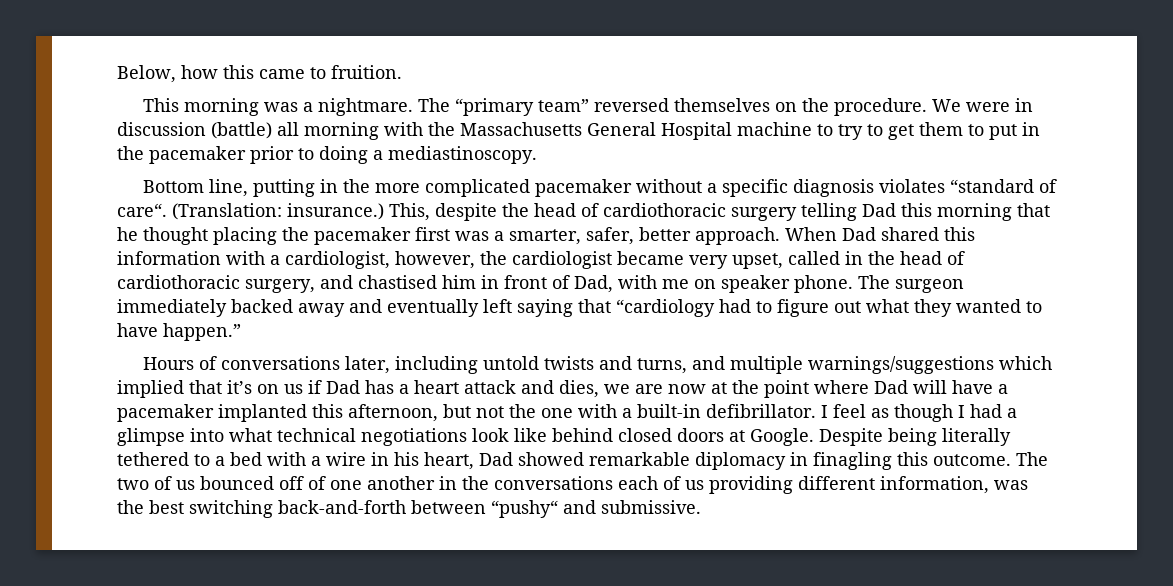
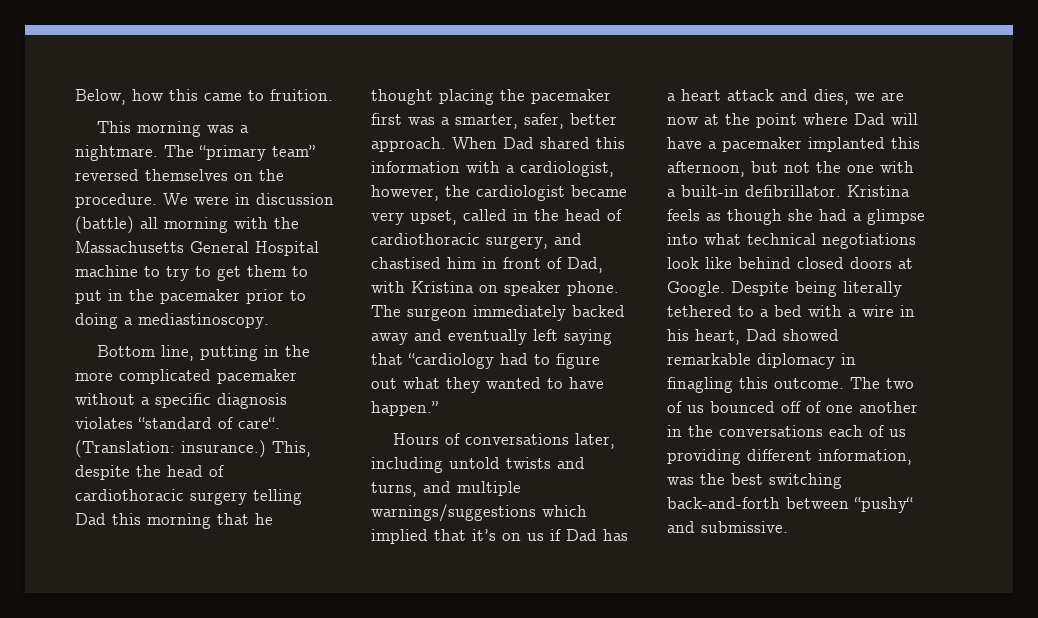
- When Dad shared this information with a cardiologist, however, the cardiologist became very upset, called in the head of cardiothoracic surgery, and chastised him in front of Dad, with me on speaker phone.
+ When Dad shared this information with a cardiologist, however, the cardiologist became very upset, called in the head of cardiothoracic surgery, and chastised him in front of Dad, with Kristina on speaker phone.
- I feel as though I had a glimpse into what technical negotiations look like behind closed doors at Google.
+ Kristina feels as though she had a glimpse into what technical negotiations look like behind closed doors at Google.

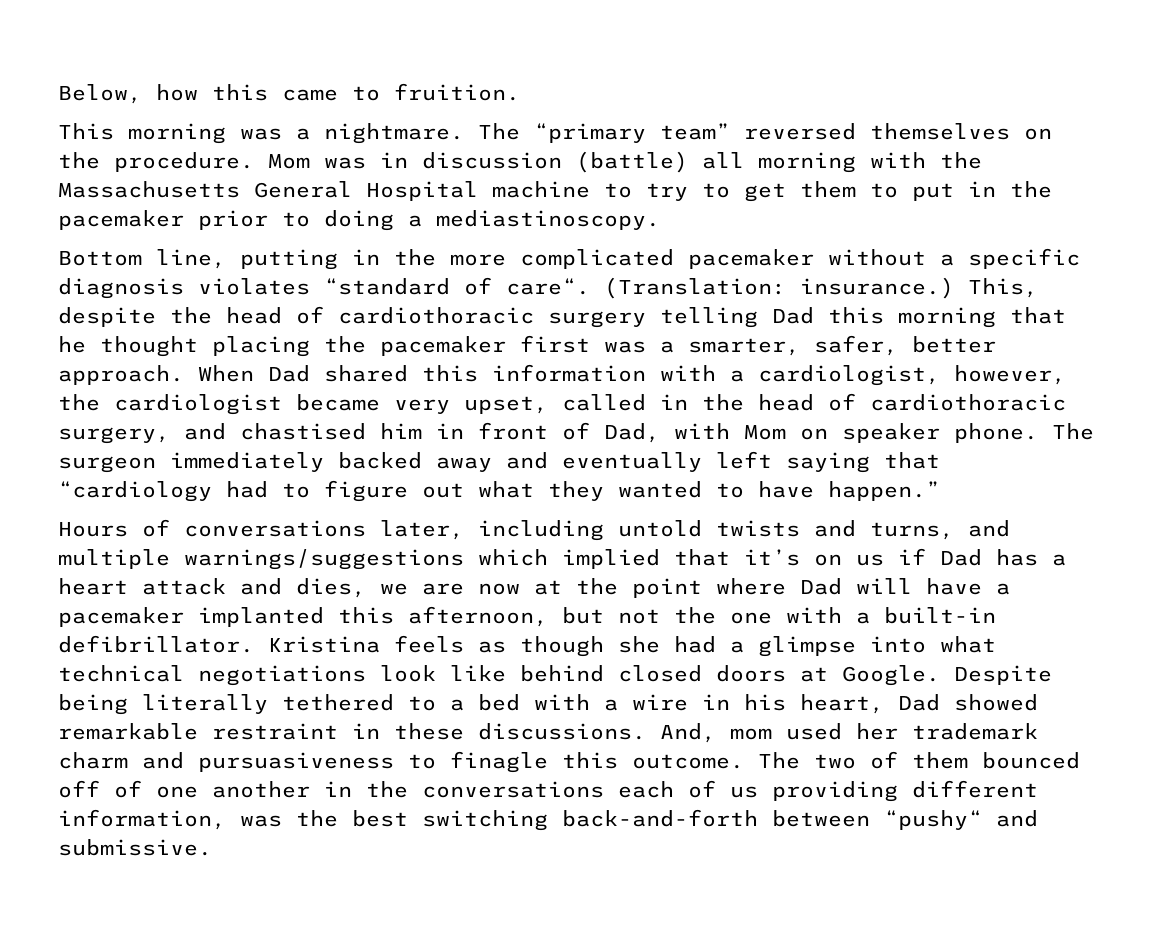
- We were in discussion (battle) all morning with the Massachusetts General Hospital machine to try to get them to put in the pacemaker prior to doing a mediastinoscopy.
+ Mom was in discussion (battle) all morning with the Massachusetts General Hospital machine to try to get them to put in the pacemaker prior to doing a mediastinoscopy.
- When Dad shared this information with a cardiologist, however, the cardiologist became very upset, called in the head of cardiothoracic surgery, and chastised him in front of Dad, with Kristina on speaker phone.
+ When Dad shared this information with a cardiologist, however, the cardiologist became very upset, called in the head of cardiothoracic surgery, and chastised him in front of Dad, with Mom on speaker phone.
- Despite being literally tethered to a bed with a wire in his heart, Dad showed remarkable diplomacy in finagling this outcome.
+ Despite being literally tethered to a bed with a wire in his heart, Dad showed remarkable restraint in these discussions. And, mom used her trademark charm and pursuasiveness to finagle this outcome.
- The two of us bounced off of one another in the conversations each of us providing different information, was the best switching back-and-forth between “pushy“ and submissive.
+ The two of them bounced off of one another in the conversations each of us providing different information, was the best switching back-and-forth between “pushy“ and submissive.

